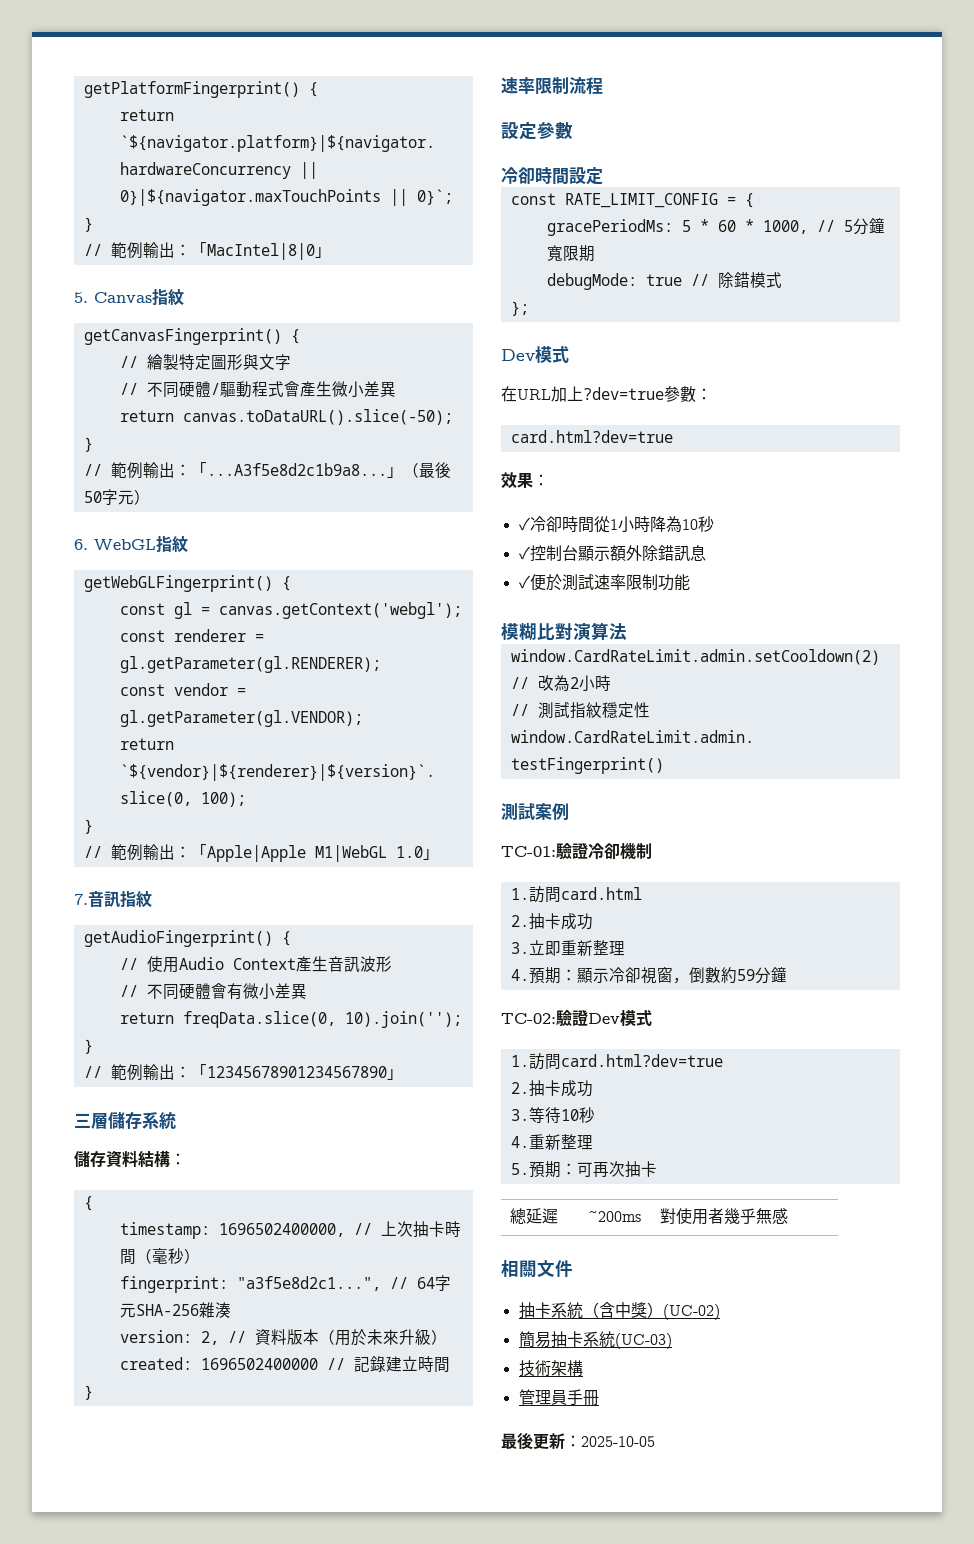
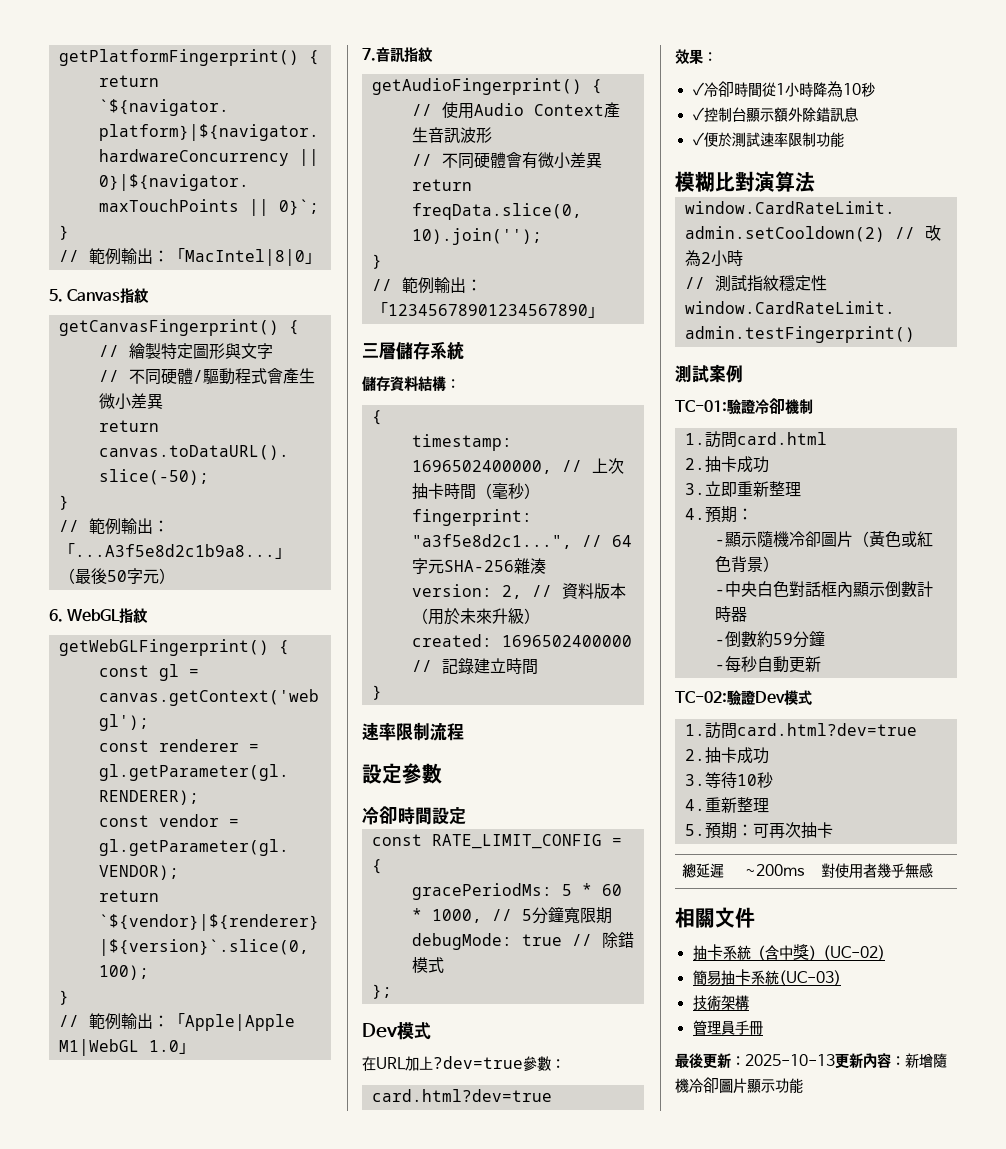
- 4.預期：顯示冷卻視窗，倒數約59分鐘
+ 4.預期：
+ -顯示隨機冷卻圖片（黃色或紅色背景）
+ -中央白色對話框內顯示倒數計時器
+ -倒數約59分鐘
+ -每秒自動更新
- 最後更新：2025-10-05
+ 最後更新：2025-10-13更新內容：新增隨機冷卻圖片顯示功能

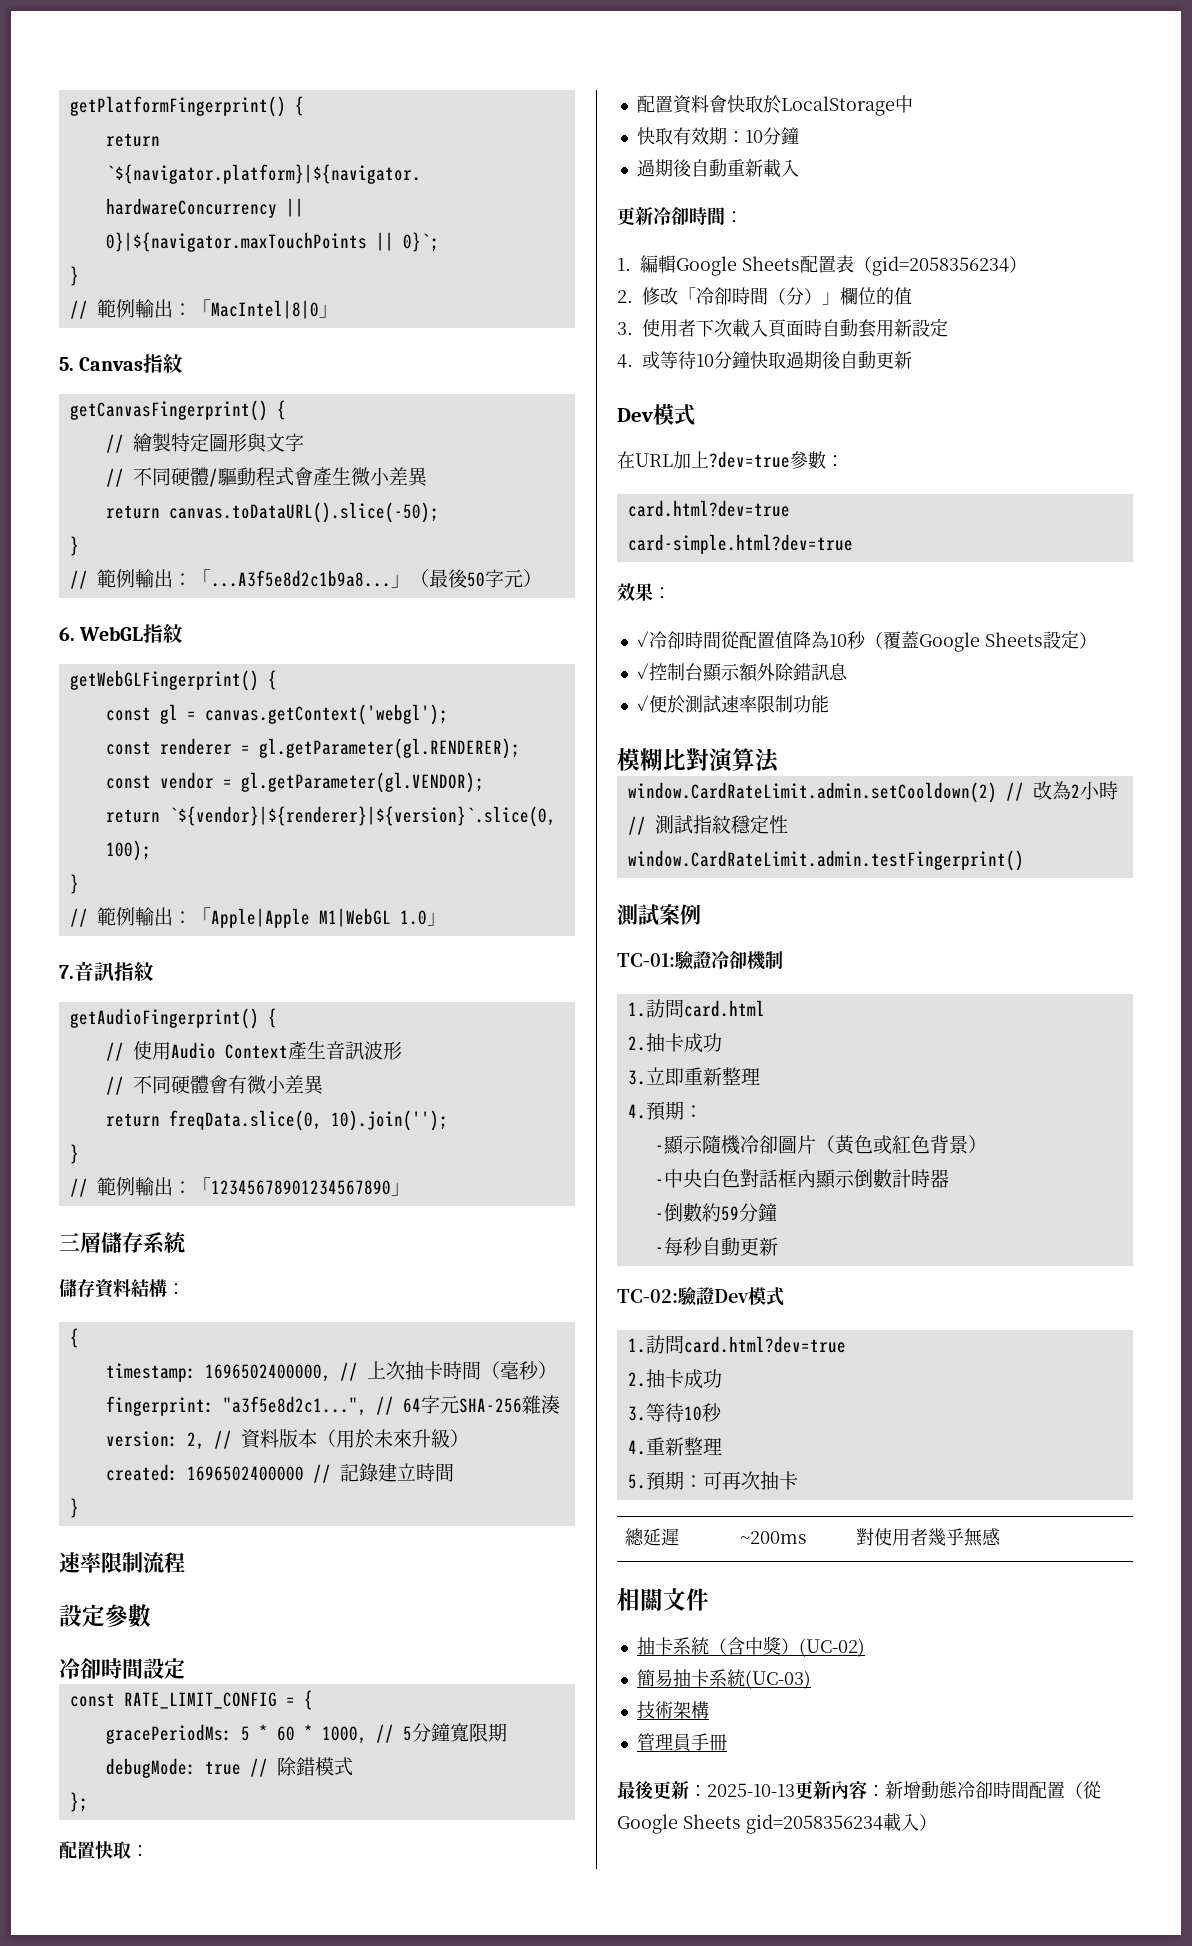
+ 配置快取：
+ 配置資料會快取於LocalStorage中
+ 快取有效期：10分鐘
+ 過期後自動重新載入
+ 更新冷卻時間：
+ 1.編輯Google Sheets配置表（gid=2058356234）
+ 2.修改「冷卻時間（分）」欄位的值
+ 3.使用者下次載入頁面時自動套用新設定
+ 4.或等待10分鐘快取過期後自動更新
+ card-simple.html?dev=true
- ✓冷卻時間從1小時降為10秒
+ ✓冷卻時間從配置值降為10秒（覆蓋Google Sheets設定）
- 最後更新：2025-10-13更新內容：新增隨機冷卻圖片顯示功能
+ 最後更新：2025-10-13更新內容：新增動態冷卻時間配置（從Google Sheets gid=2058356234載入）

